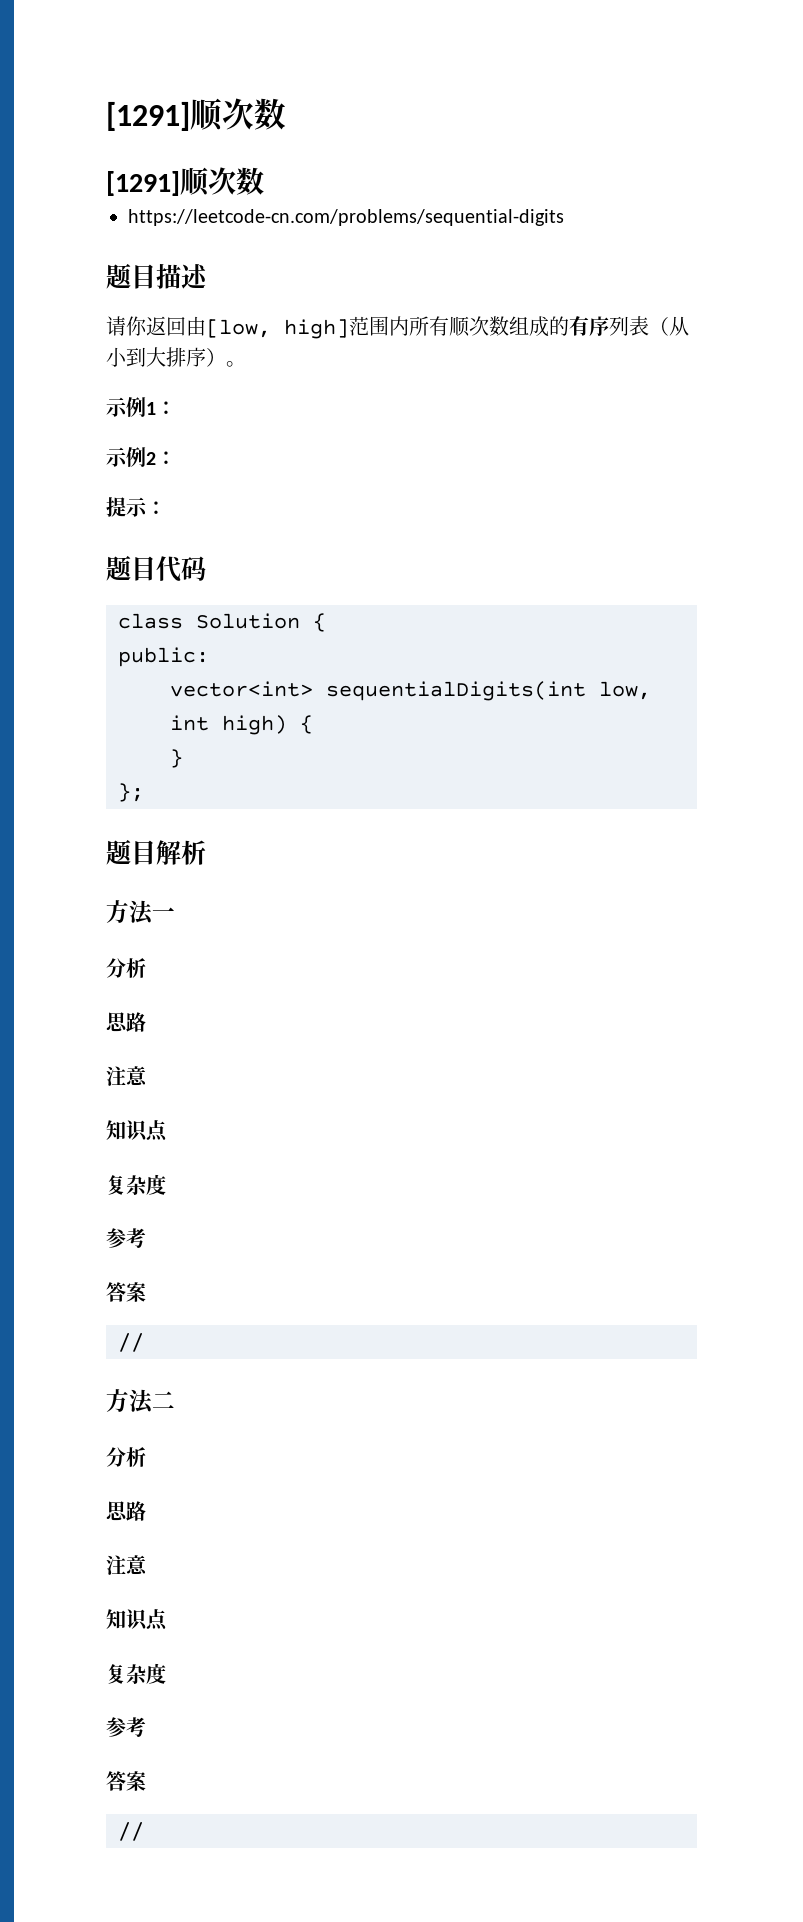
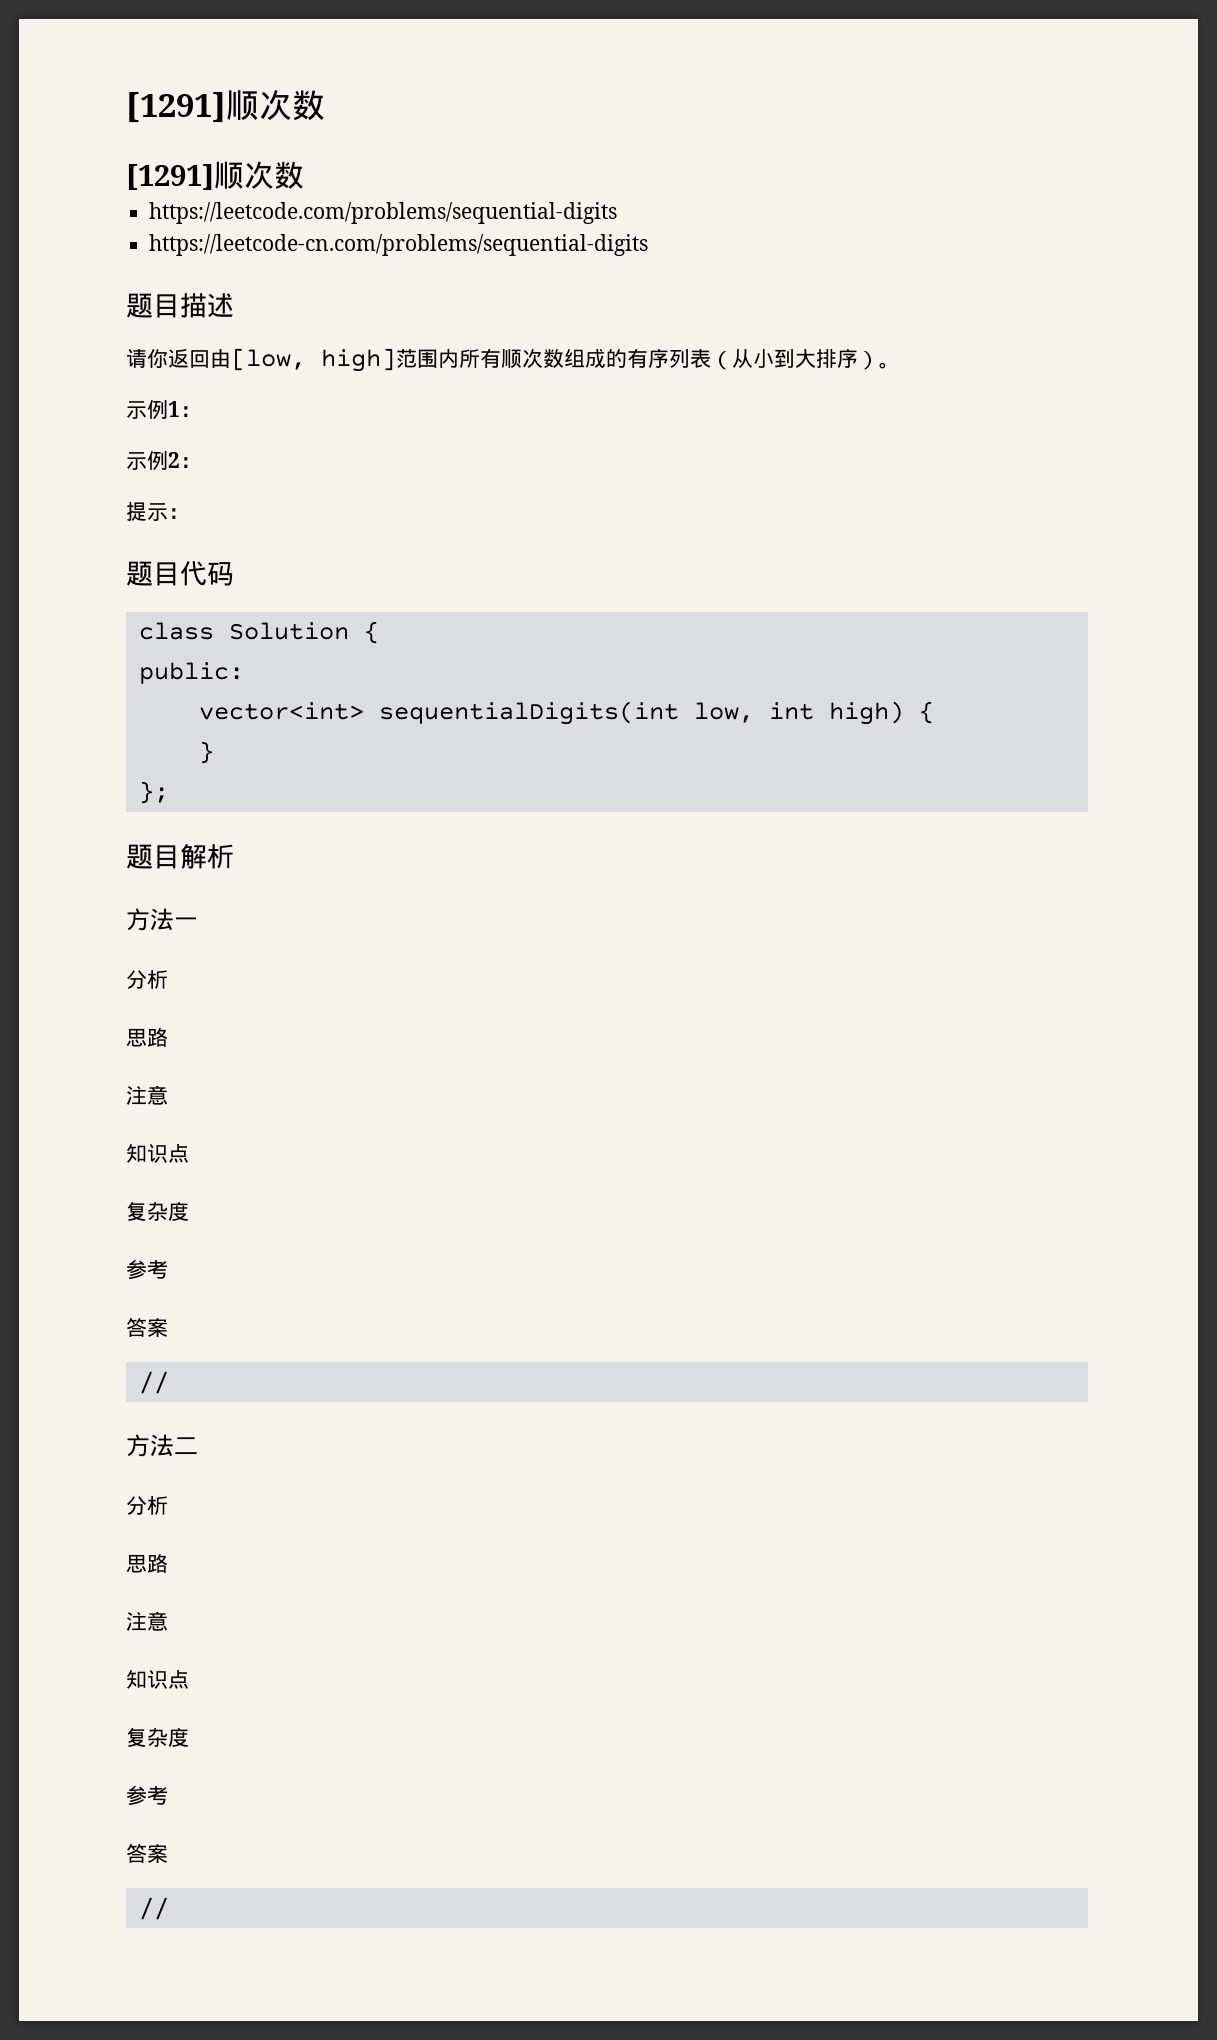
+ https://leetcode.com/problems/sequential-digits

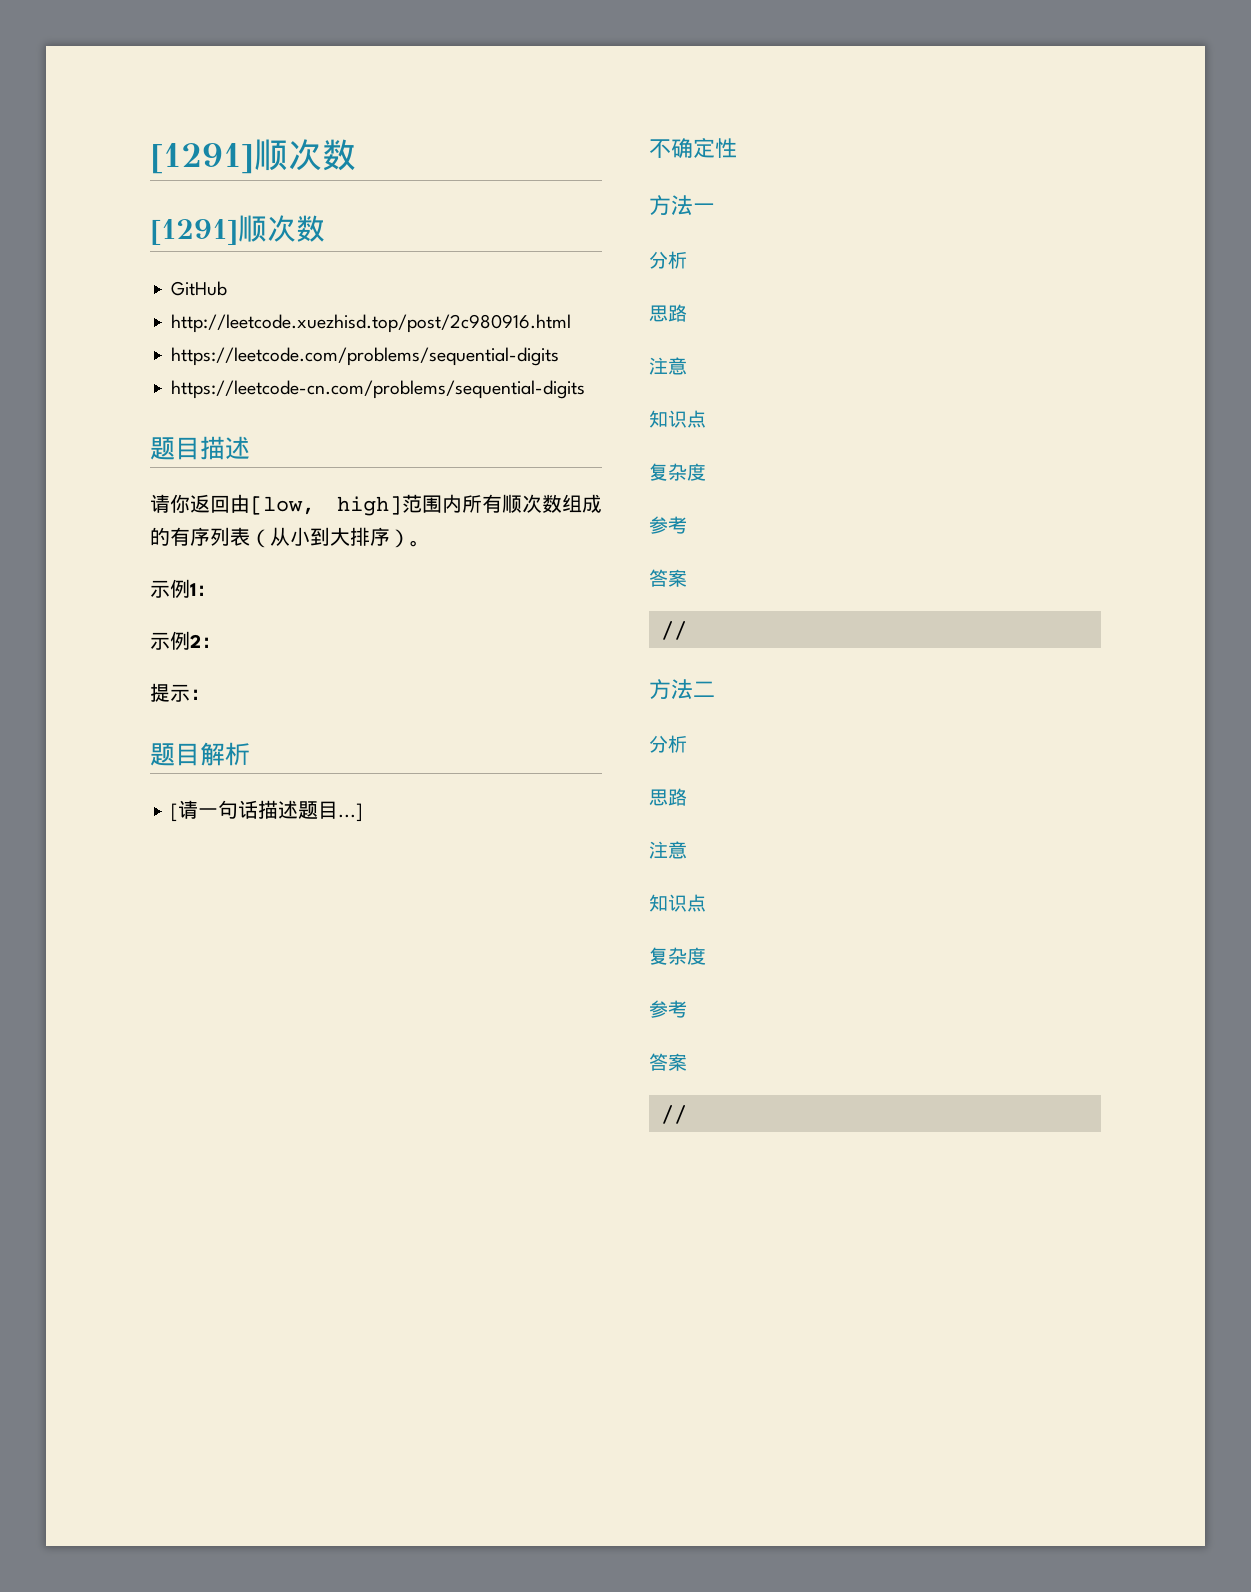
+ GitHub
+ http://leetcode.xuezhisd.top/post/2c980916.html
- 题目代码
- class Solution {
- public:
- vector<int> sequentialDigits(int low, int high) {
- }
- };
  题目解析
+ [请一句话描述题目...]
+ 不确定性

